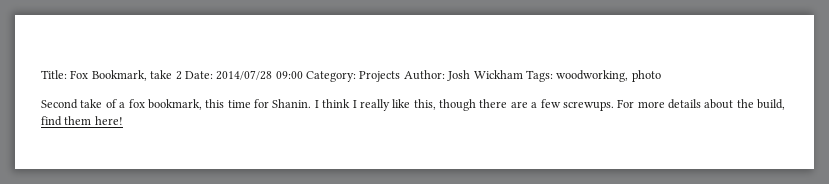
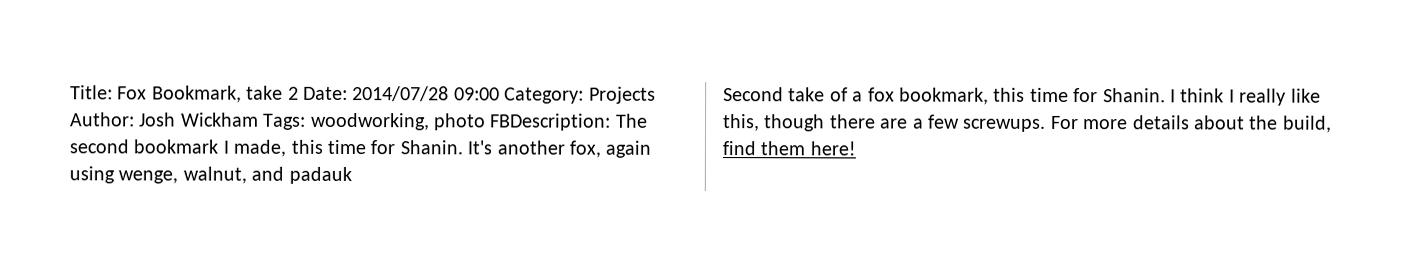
- Title: Fox Bookmark, take 2 Date: 2014/07/28 09:00 Category: Projects Author: Josh Wickham Tags: woodworking, photo
+ Title: Fox Bookmark, take 2 Date: 2014/07/28 09:00 Category: Projects Author: Josh Wickham Tags: woodworking, photo FBDescription: The second bookmark I made, this time for Shanin. It's another fox, again using wenge, walnut, and padauk

